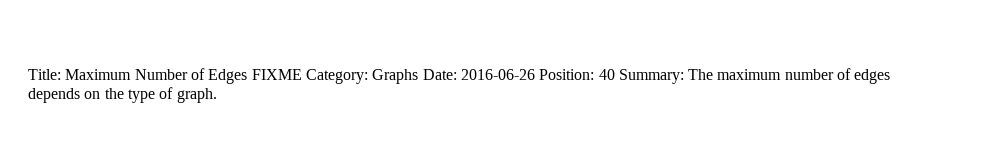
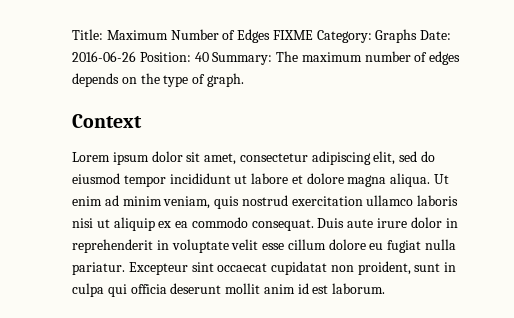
+ Context
+ Lorem ipsum dolor sit amet, consectetur adipiscing elit, sed do eiusmod tempor incididunt ut labore et dolore magna aliqua. Ut enim ad minim veniam, quis nostrud exercitation ullamco laboris nisi ut aliquip ex ea commodo consequat. Duis aute irure dolor in reprehenderit in voluptate velit esse cillum dolore eu fugiat nulla pariatur. Excepteur sint occaecat cupidatat non proident, sunt in culpa qui officia deserunt mollit anim id est laborum.

